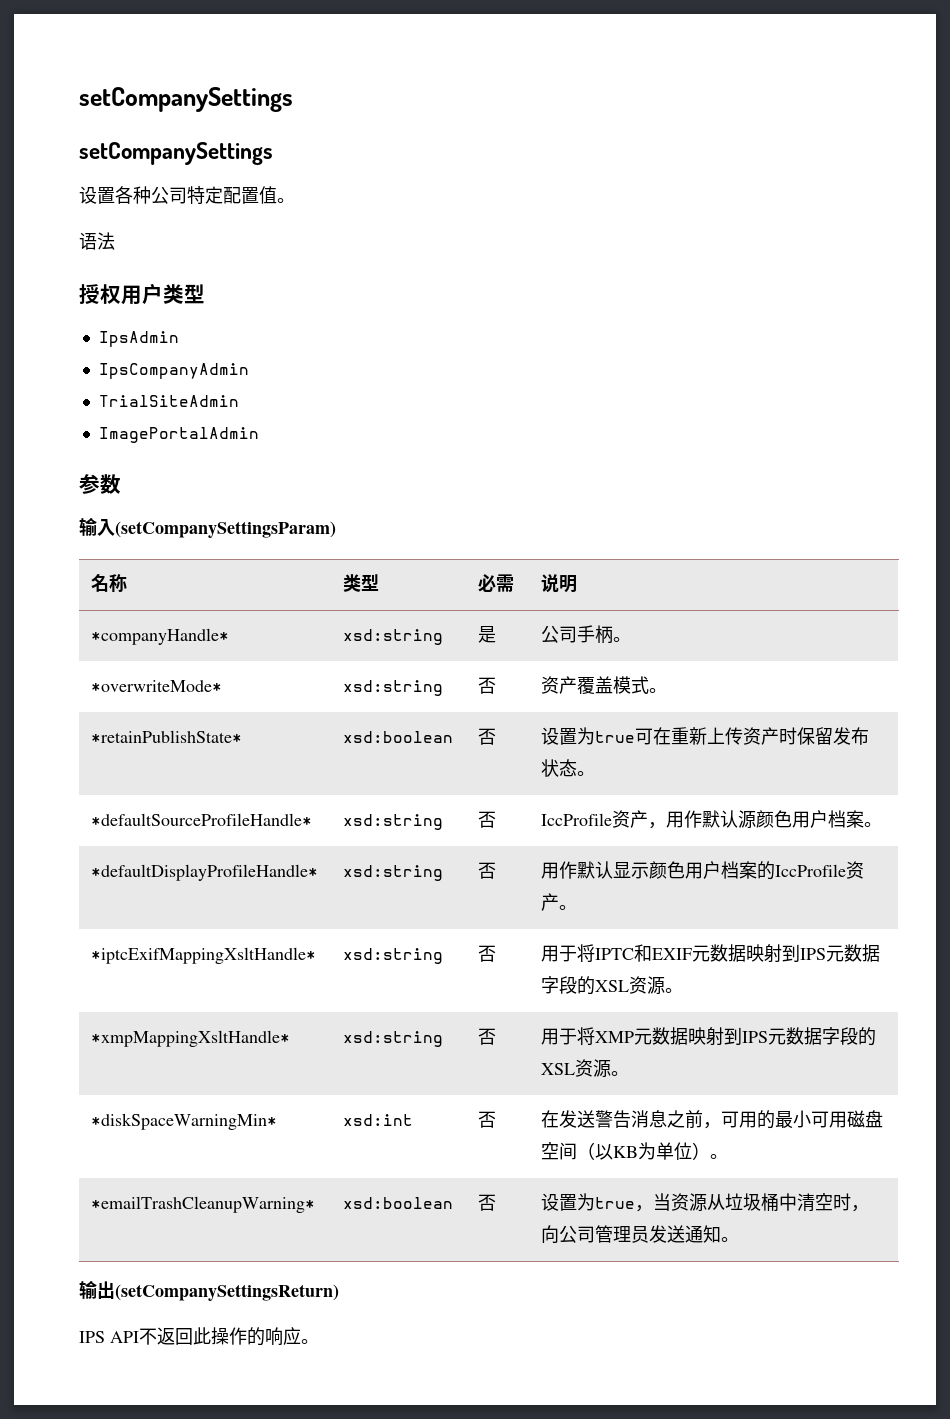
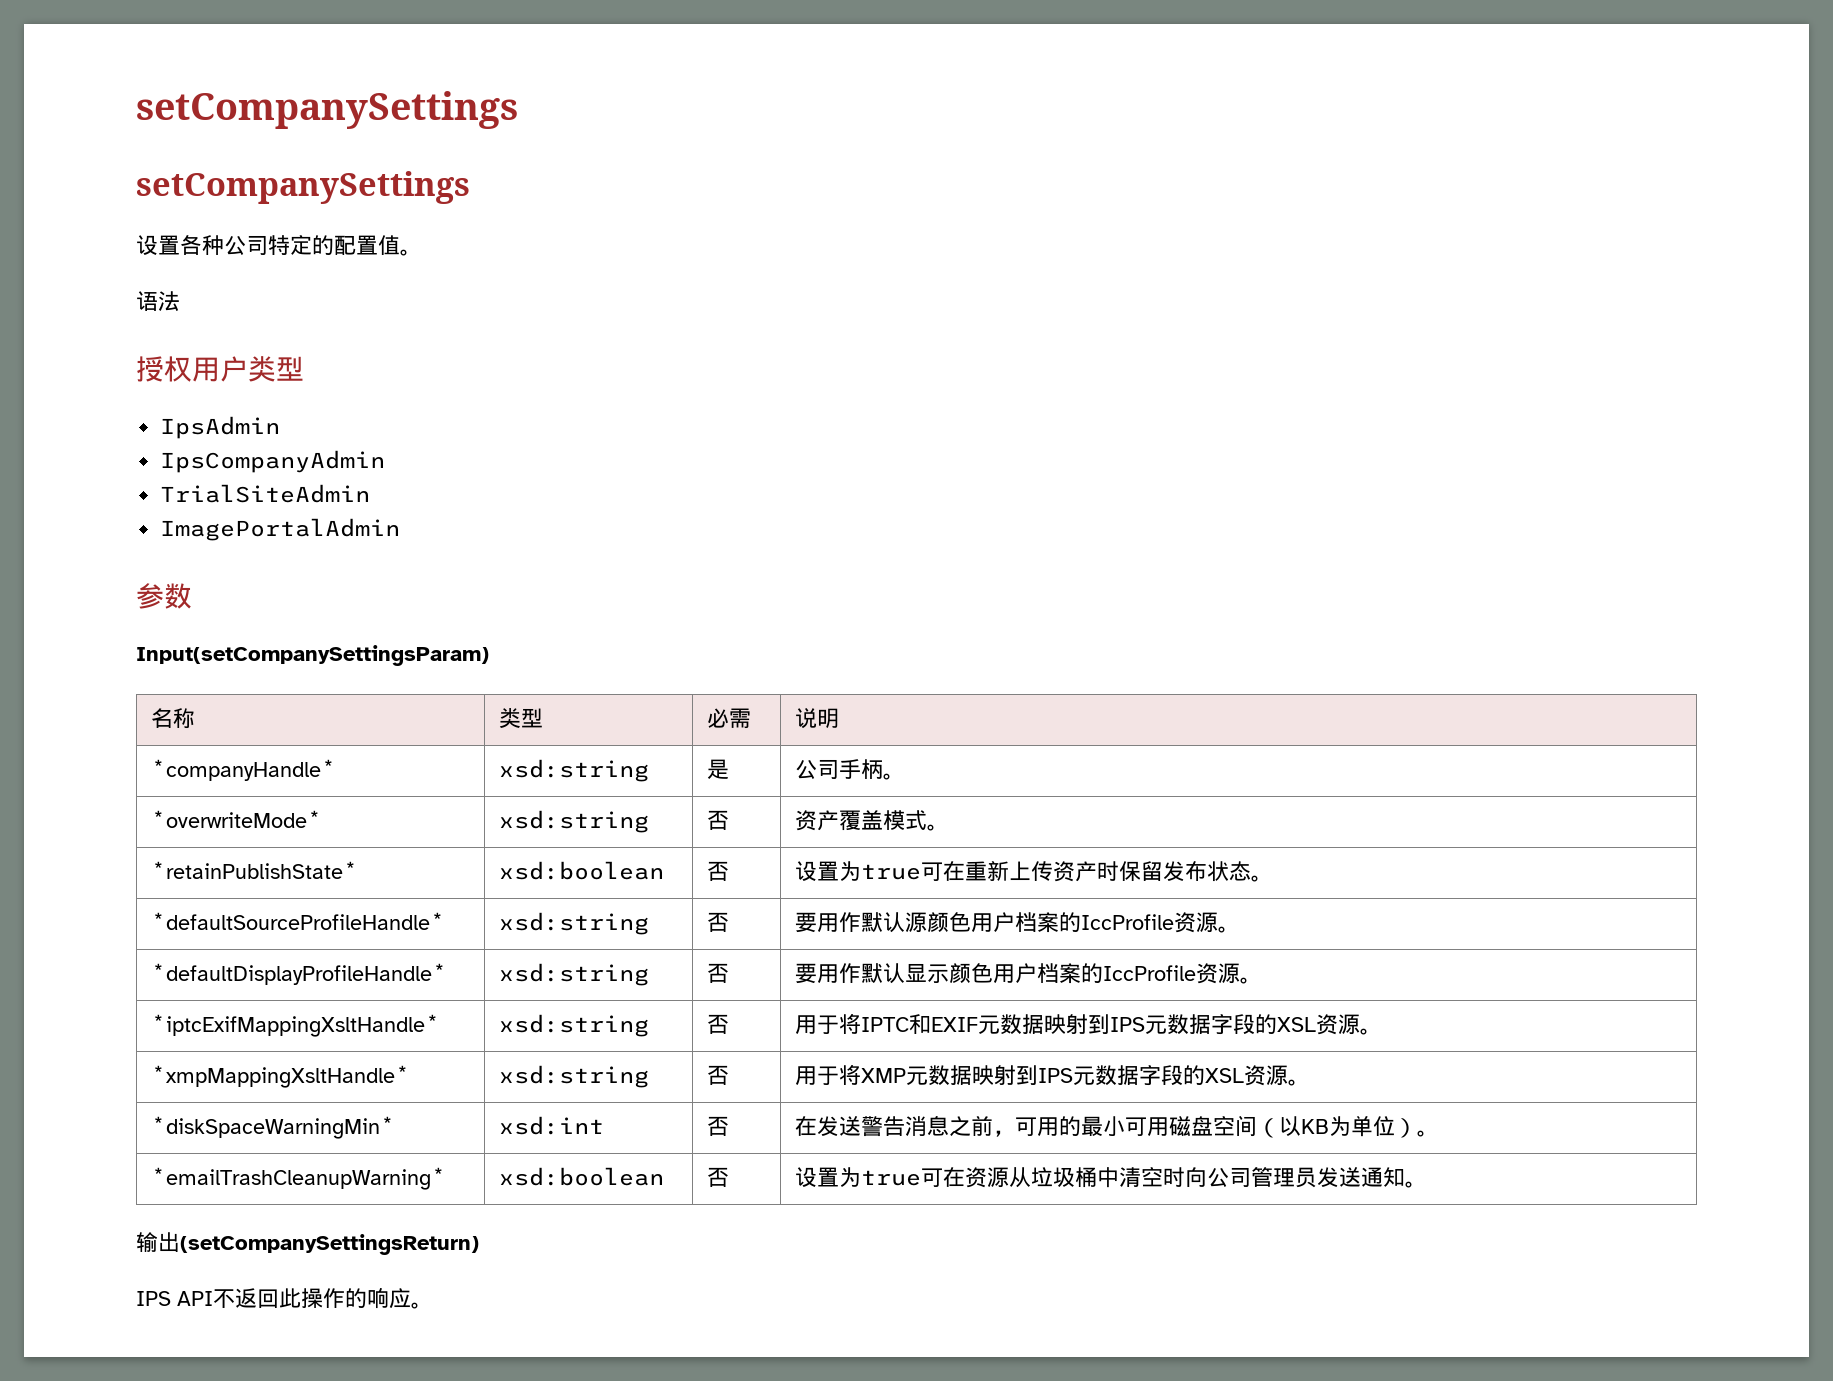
- 设置各种公司特定配置值。
+ 设置各种公司特定的配置值。
- 输入(setCompanySettingsParam)
+ Input(setCompanySettingsParam)
- *defaultSourceProfileHandle* | xsd:string | 否 | IccProfile资产，用作默认源颜色用户档案。
+ *defaultSourceProfileHandle* | xsd:string | 否 | 要用作默认源颜色用户档案的IccProfile资源。
- *defaultDisplayProfileHandle* | xsd:string | 否 | 用作默认显示颜色用户档案的IccProfile资产。
+ *defaultDisplayProfileHandle* | xsd:string | 否 | 要用作默认显示颜色用户档案的IccProfile资源。
- *emailTrashCleanupWarning* | xsd:boolean | 否 | 设置为true，当资源从垃圾桶中清空时，向公司管理员发送通知。
+ *emailTrashCleanupWarning* | xsd:boolean | 否 | 设置为true可在资源从垃圾桶中清空时向公司管理员发送通知。

